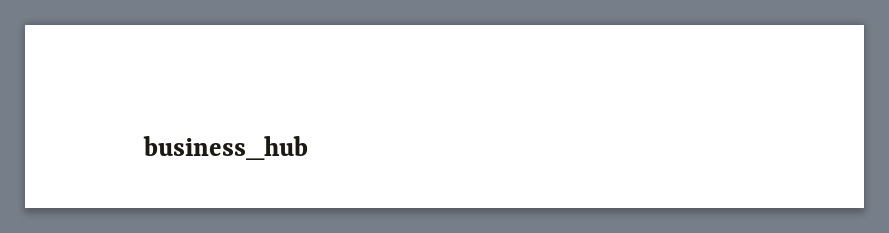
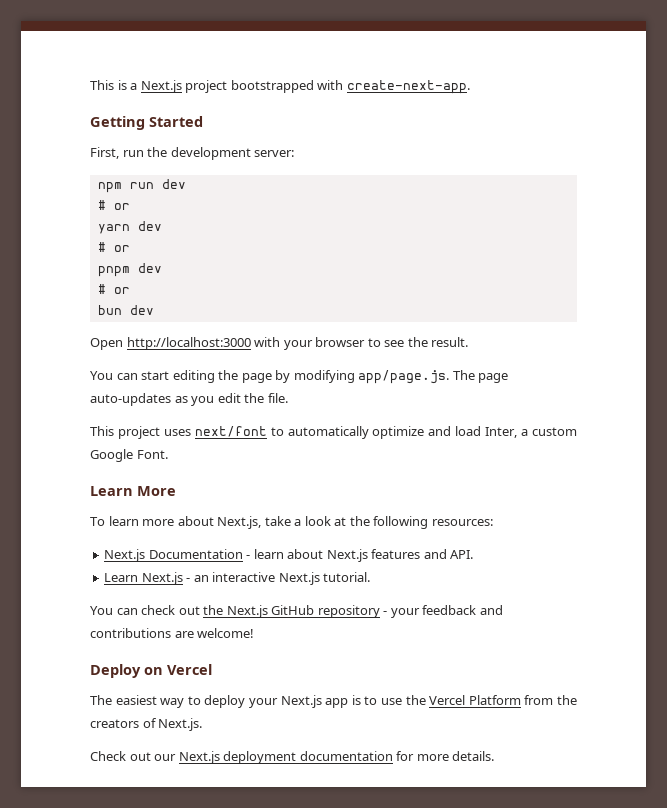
- business_hub
+ This is a Next.js project bootstrapped with create-next-app.
+ Getting Started
+ First, run the development server:
+ npm run dev
+ # or
+ yarn dev
+ # or
+ pnpm dev
+ # or
+ bun dev
+ Open http://localhost:3000 with your browser to see the result.
+ You can start editing the page by modifying app/page.js. The page auto-updates as you edit the file.
+ This project uses next/font to automatically optimize and load Inter, a custom Google Font.
+ Learn More
+ To learn more about Next.js, take a look at the following resources:
+ Next.js Documentation - learn about Next.js features and API.
+ Learn Next.js - an interactive Next.js tutorial.
+ You can check out the Next.js GitHub repository - your feedback and contributions are welcome!
+ Deploy on Vercel
+ The easiest way to deploy your Next.js app is to use the Vercel Platform from the creators of Next.js.
+ Check out our Next.js deployment documentation for more details.

